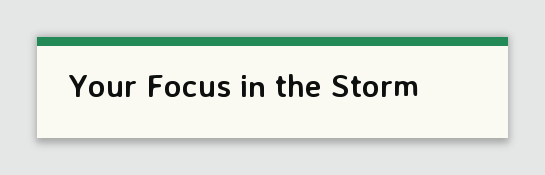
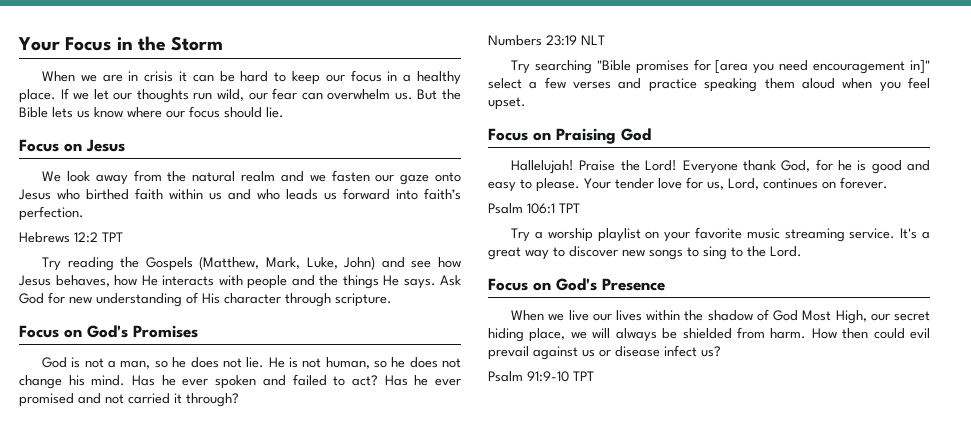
+ When we are in crisis it can be hard to keep our focus in a healthy place. If we let our thoughts run wild, our fear can overwhelm us. But the Bible lets us know where our focus should lie.
+ Focus on Jesus
+ We look away from the natural realm and we fasten our gaze onto Jesus who birthed faith within us and who leads us forward into faith’s perfection.
+ Hebrews 12:2 TPT
+ Try reading the Gospels (Matthew, Mark, Luke, John) and see how Jesus behaves, how He interacts with people and the things He says. Ask God for new understanding of His character through scripture.
+ Focus on God's Promises
+ God is not a man, so he does not lie. He is not human, so he does not change his mind. Has he ever spoken and failed to act? Has he ever promised and not carried it through?
+ Numbers 23:19 NLT
+ Try searching "Bible promises for [area you need encouragement in]" select a few verses and practice speaking them aloud when you feel upset.
+ Focus on Praising God
+ Hallelujah! Praise the Lord! Everyone thank God, for he is good and easy to please. Your tender love for us, Lord, continues on forever.
+ Psalm 106:1 TPT
+ Try a worship playlist on your favorite music streaming service. It's a great way to discover new songs to sing to the Lord.
+ Focus on God's Presence
+ When we live our lives within the shadow of God Most High, our secret hiding place, we will always be shielded from harm. How then could evil prevail against us or disease infect us?
+ Psalm 91:9-10 TPT

